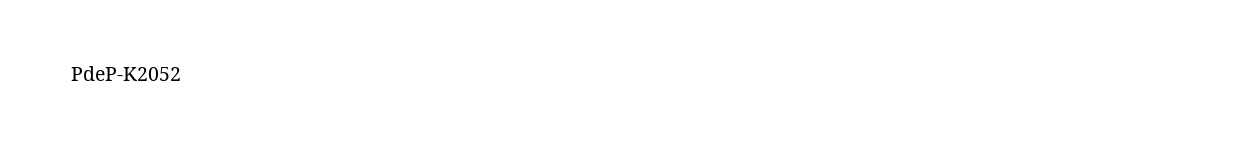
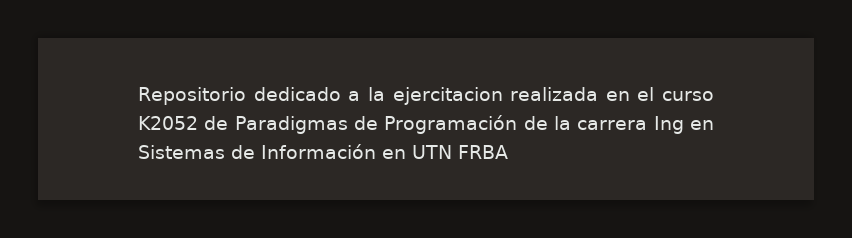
- PdeP-K2052
+ Repositorio dedicado a la ejercitacion realizada en el curso K2052 de Paradigmas de Programación de la carrera Ing en Sistemas de Información en UTN FRBA

